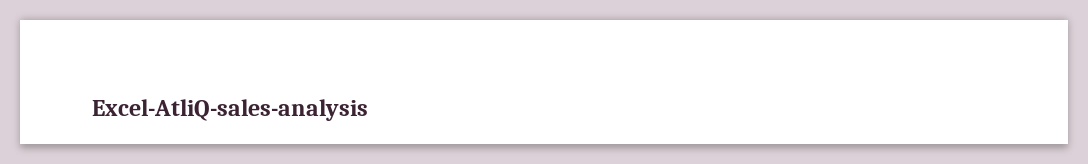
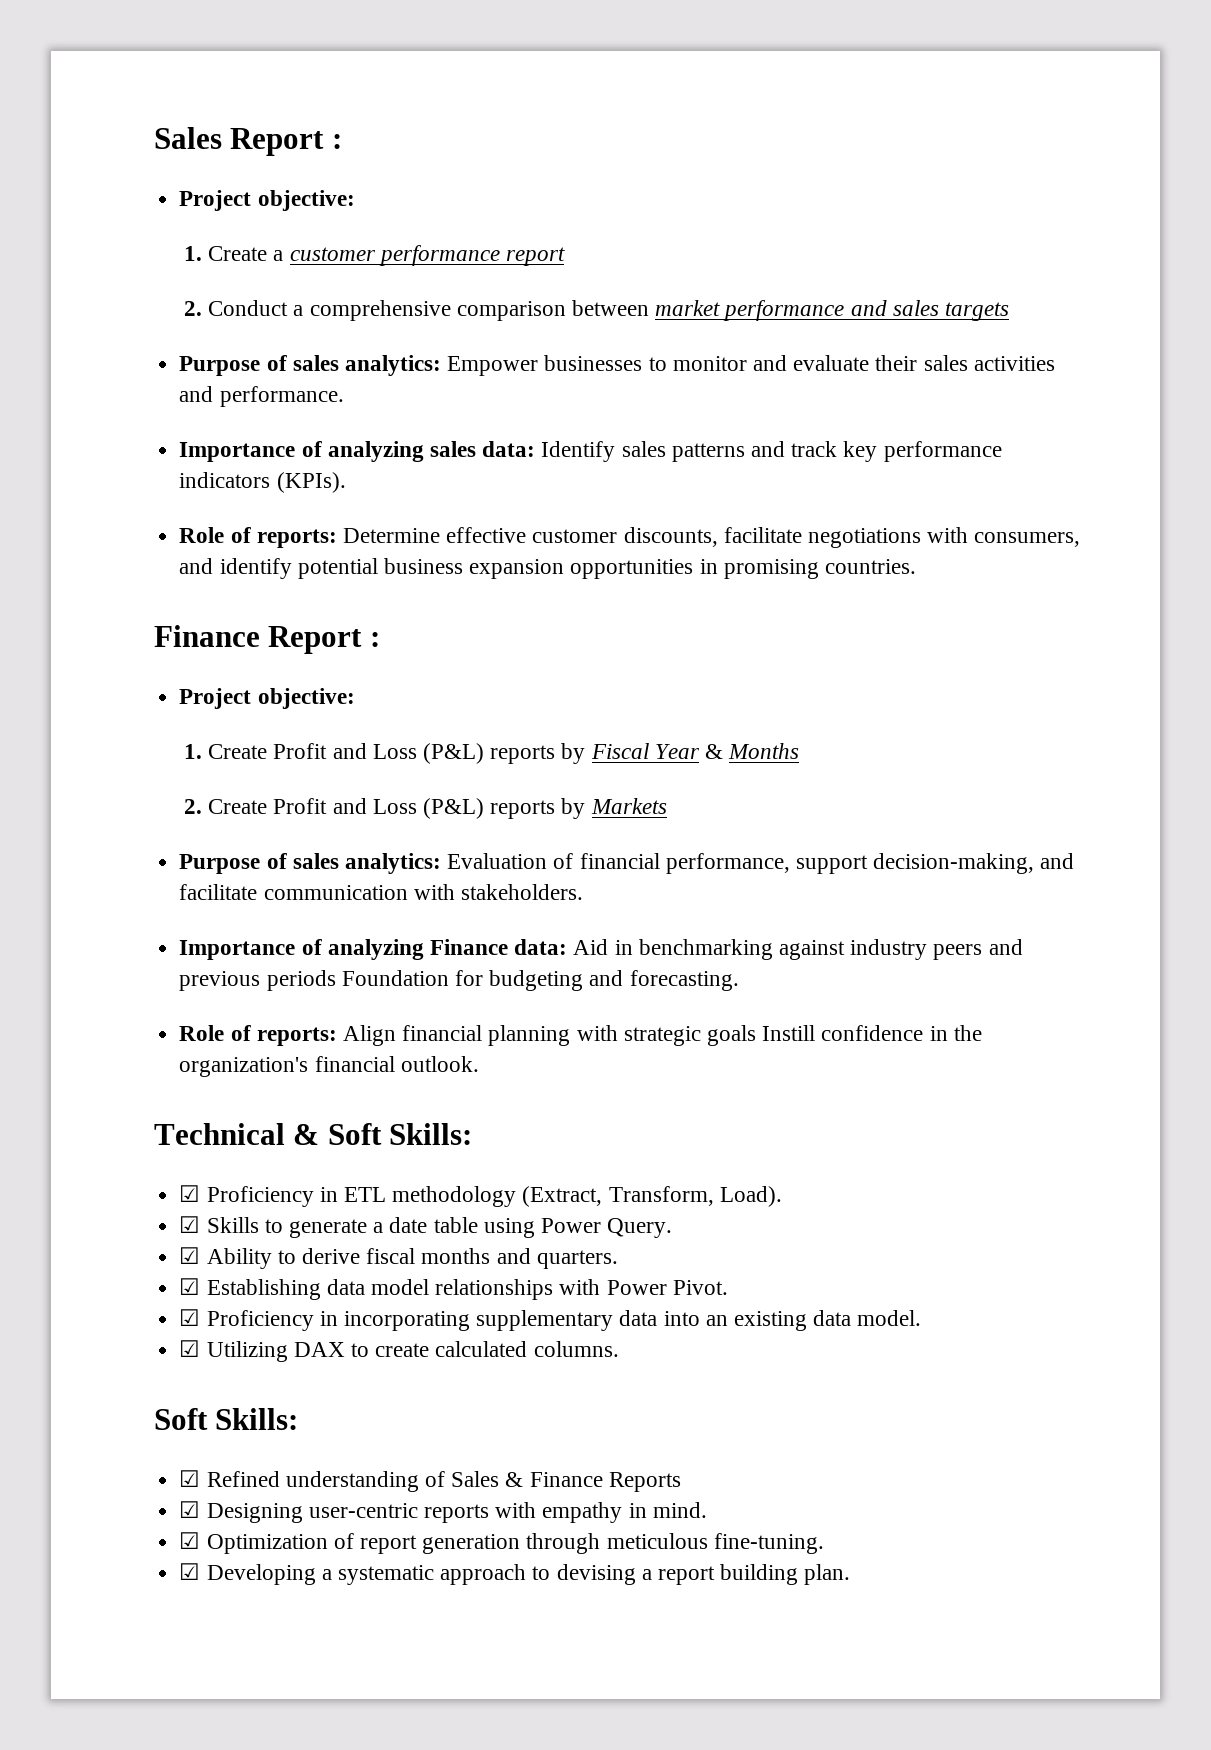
- Excel-AtliQ-sales-analysis
+ Sales Report :
+ Project objective:
+ 1. Create a customer performance report
+ 2. Conduct a comprehensive comparison between market performance and sales targets
+ Purpose of sales analytics: Empower businesses to monitor and evaluate their sales activities and performance.
+ Importance of analyzing sales data: Identify sales patterns and track key performance indicators (KPIs).
+ Role of reports: Determine effective customer discounts, facilitate negotiations with consumers, and identify potential business expansion opportunities in promising countries.
+ Finance Report :
+ Project objective:
+ 1. Create Profit and Loss (P&L) reports by Fiscal Year & Months
+ 2. Create Profit and Loss (P&L) reports by Markets
+ Purpose of sales analytics: Evaluation of financial performance, support decision-making, and facilitate communication with stakeholders.
+ Importance of analyzing Finance data: Aid in benchmarking against industry peers and previous periods Foundation for budgeting and forecasting.
+ Role of reports: Align financial planning with strategic goals Instill confidence in the organization's financial outlook.
+ Technical & Soft Skills:
+ ☑ Proficiency in ETL methodology (Extract, Transform, Load).
+ ☑ Skills to generate a date table using Power Query.
+ ☑ Ability to derive fiscal months and quarters.
+ ☑ Establishing data model relationships with Power Pivot.
+ ☑ Proficiency in incorporating supplementary data into an existing data model.
+ ☑ Utilizing DAX to create calculated columns.
+ Soft Skills:
+ ☑ Refined understanding of Sales & Finance Reports
+ ☑ Designing user-centric reports with empathy in mind.
+ ☑ Optimization of report generation through meticulous fine-tuning.
+ ☑ Developing a systematic approach to devising a report building plan.

